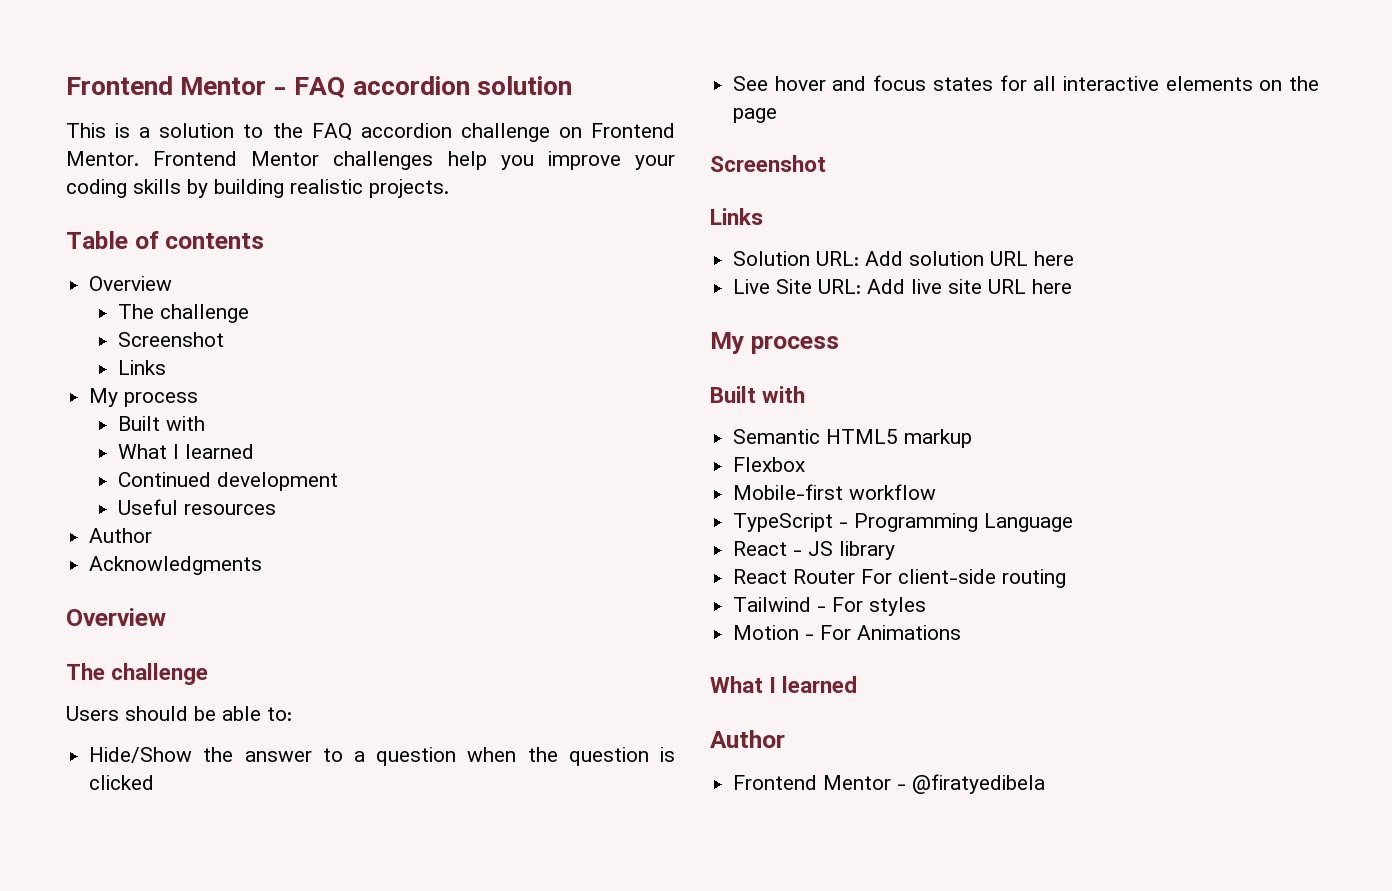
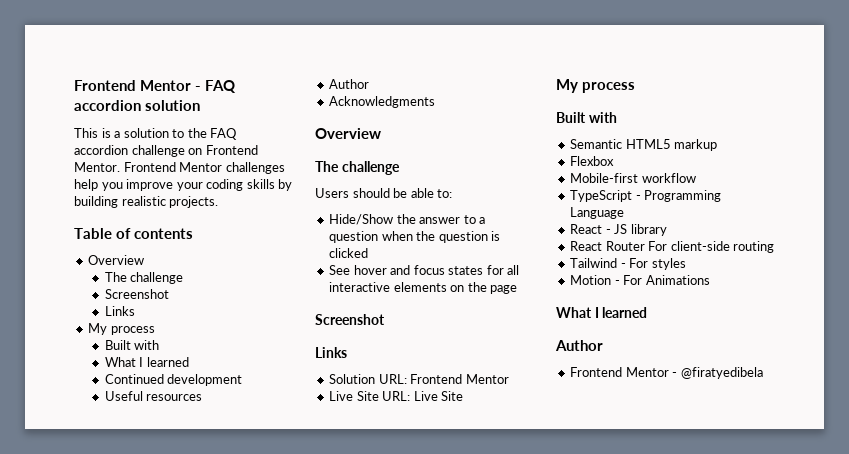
- Solution URL: Add solution URL here
+ Solution URL: Frontend Mentor
- Live Site URL: Add live site URL here
+ Live Site URL: Live Site

